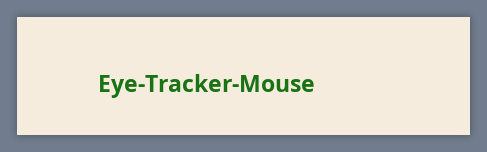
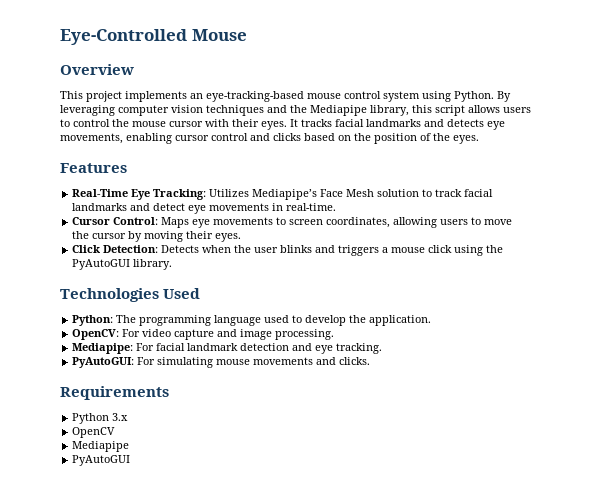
- Eye-Tracker-Mouse
+ Eye-Controlled Mouse
+ Overview
+ This project implements an eye-tracking-based mouse control system using Python. By leveraging computer vision techniques and the Mediapipe library, this script allows users to control the mouse cursor with their eyes. It tracks facial landmarks and detects eye movements, enabling cursor control and clicks based on the position of the eyes.
+ Features
+ Real-Time Eye Tracking: Utilizes Mediapipe’s Face Mesh solution to track facial landmarks and detect eye movements in real-time.
+ Cursor Control: Maps eye movements to screen coordinates, allowing users to move the cursor by moving their eyes.
+ Click Detection: Detects when the user blinks and triggers a mouse click using the PyAutoGUI library.
+ Technologies Used
+ Python: The programming language used to develop the application.
+ OpenCV: For video capture and image processing.
+ Mediapipe: For facial landmark detection and eye tracking.
+ PyAutoGUI: For simulating mouse movements and clicks.
+ Requirements
+ Python 3.x
+ OpenCV
+ Mediapipe
+ PyAutoGUI

